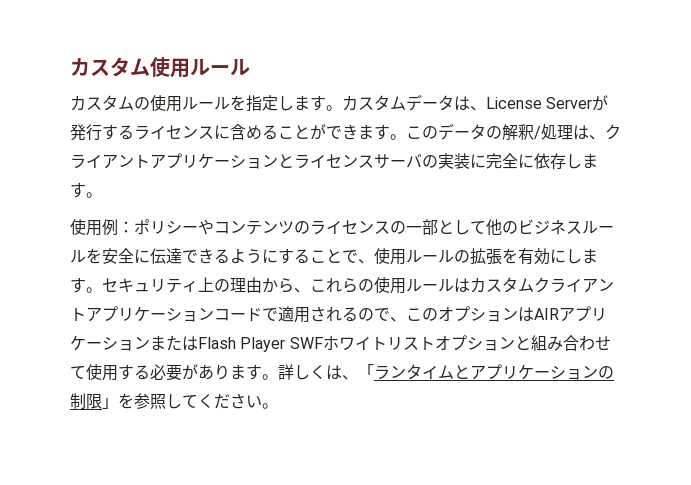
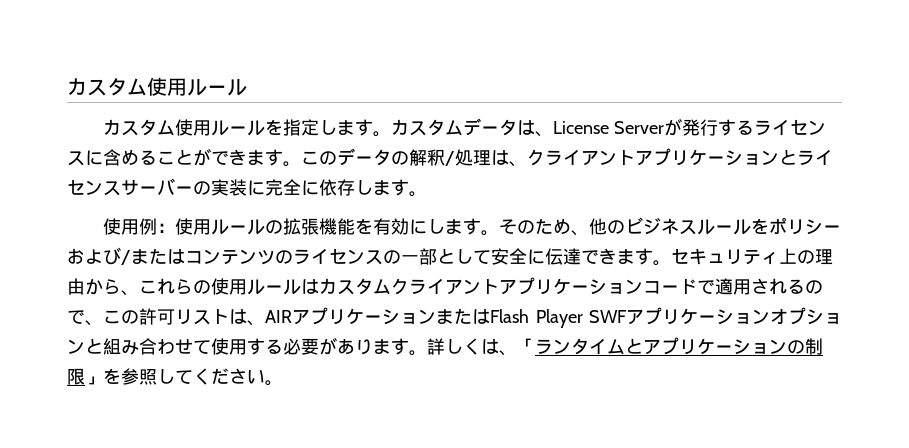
- カスタムの使用ルールを指定します。
+ カスタム使用ルールを指定します。
- このデータの解釈/処理は、クライアントアプリケーションとライセンスサーバの実装に完全に依存します。
+ このデータの解釈/処理は、クライアントアプリケーションとライセンスサーバーの実装に完全に依存します。
- 使用例：ポリシーやコンテンツのライセンスの一部として他のビジネスルールを安全に伝達できるようにすることで、使用ルールの拡張を有効にします。
+ 使用例：使用ルールの拡張機能を有効にします。そのため、他のビジネスルールをポリシーおよび/またはコンテンツのライセンスの一部として安全に伝達できます。
- セキュリティ上の理由から、これらの使用ルールはカスタムクライアントアプリケーションコードで適用されるので、このオプションはAIRアプリケーションまたはFlash Player SWFホワイトリストオプションと組み合わせて使用する必要があります。
+ セキュリティ上の理由から、これらの使用ルールはカスタムクライアントアプリケーションコードで適用されるので、この許可リストは、AIRアプリケーションまたはFlash Player SWFアプリケーションオプションと組み合わせて使用する必要があります。

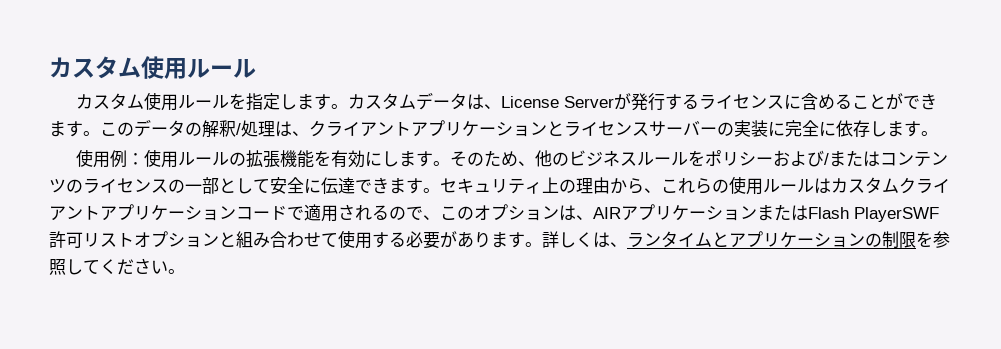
- セキュリティ上の理由から、これらの使用ルールはカスタムクライアントアプリケーションコードで適用されるので、この許可リストは、AIRアプリケーションまたはFlash Player SWFアプリケーションオプションと組み合わせて使用する必要があります。
+ セキュリティ上の理由から、これらの使用ルールはカスタムクライアントアプリケーションコードで適用されるので、このオプションは、AIRアプリケーションまたはFlash PlayerSWF許可リストオプションと組み合わせて使用する必要があります。
- 詳しくは、「ランタイムとアプリケーションの制限」を参照してください。
+ 詳しくは、ランタイムとアプリケーションの制限を参照してください。

